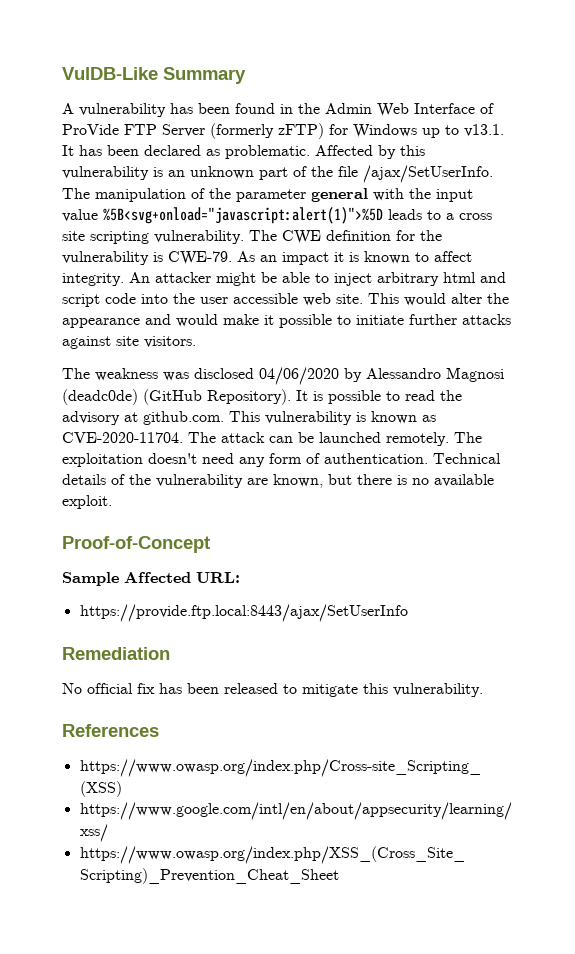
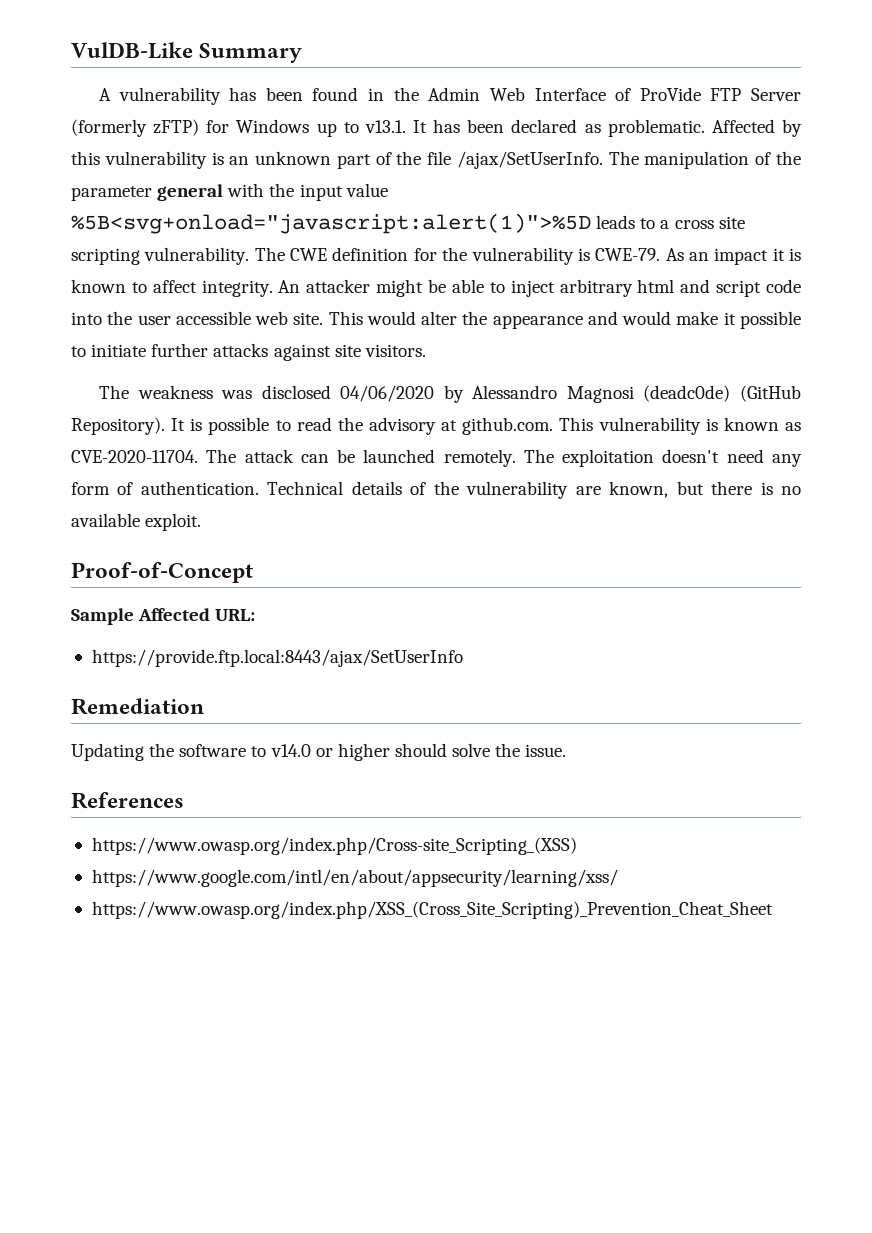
- No official fix has been released to mitigate this vulnerability.
+ Updating the software to v14.0 or higher should solve the issue.

